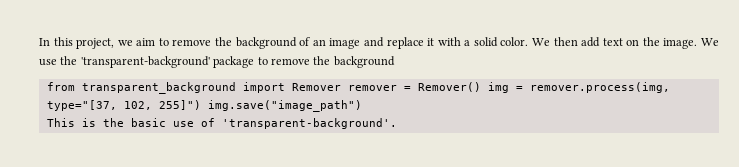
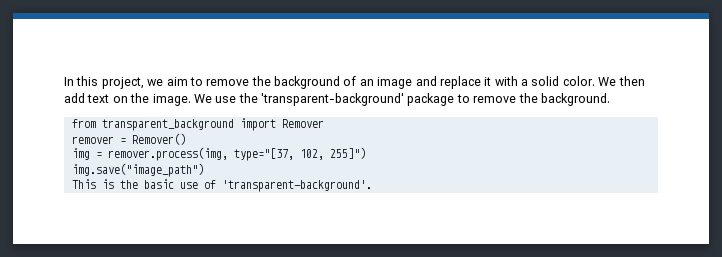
- We use the 'transparent-background' package to remove the background
+ We use the 'transparent-background' package to remove the background.
- from transparent_background import Remover remover = Remover() img = remover.process(img, type="[37, 102, 255]") img.save("image_path")
+ from transparent_background import Remover
+ remover = Remover()
+ img = remover.process(img, type="[37, 102, 255]")
+ img.save("image_path")

